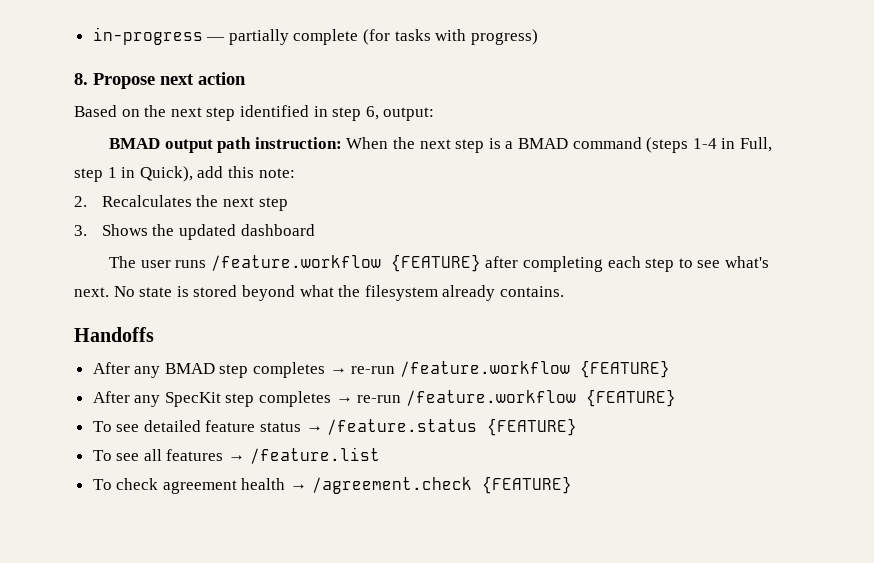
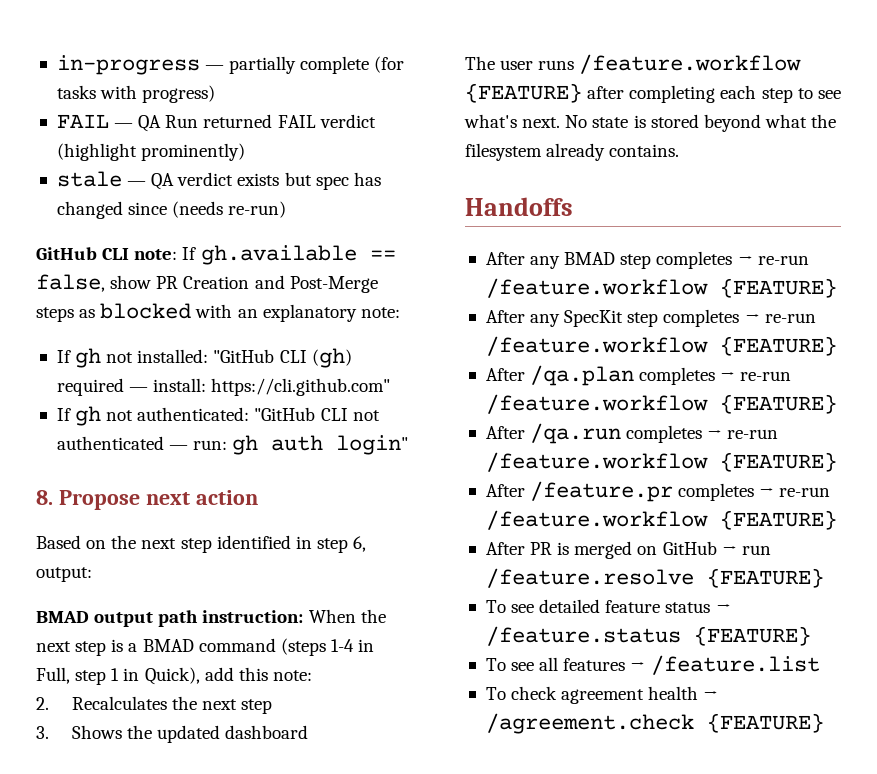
+ FAIL — QA Run returned FAIL verdict (highlight prominently)
+ stale — QA verdict exists but spec has changed since (needs re-run)
+ GitHub CLI note: If gh.available == false, show PR Creation and Post-Merge steps as blocked with an explanatory note:
+ If gh not installed: "GitHub CLI (gh) required — install: https://cli.github.com"
+ If gh not authenticated: "GitHub CLI not authenticated — run: gh auth login"
+ After /qa.plan completes → re-run /feature.workflow {FEATURE}
+ After /qa.run completes → re-run /feature.workflow {FEATURE}
+ After /feature.pr completes → re-run /feature.workflow {FEATURE}
+ After PR is merged on GitHub → run /feature.resolve {FEATURE}

